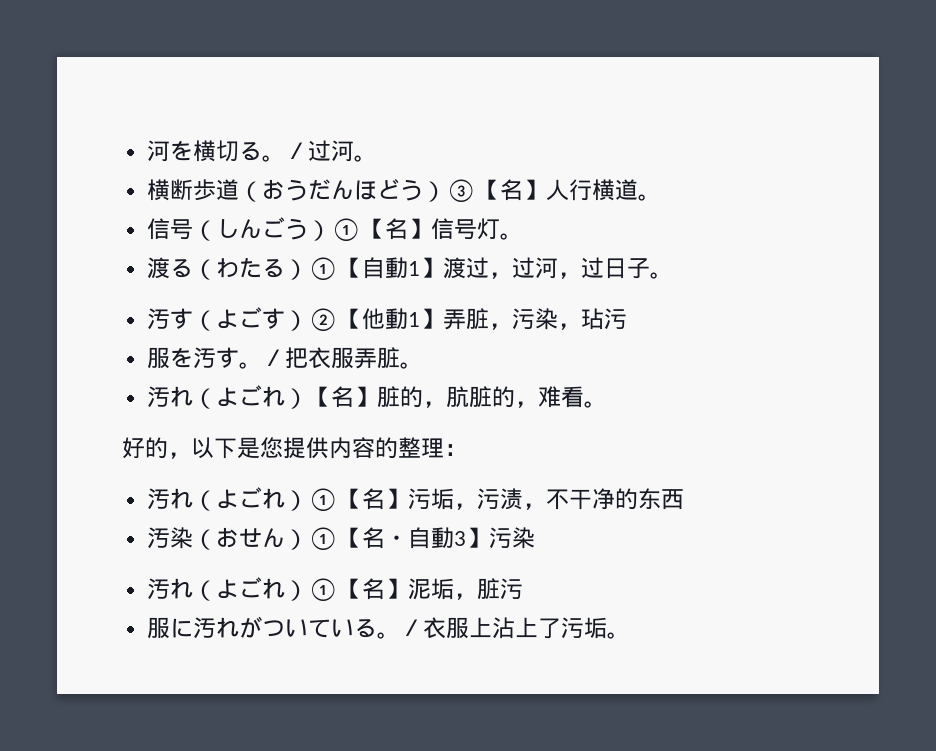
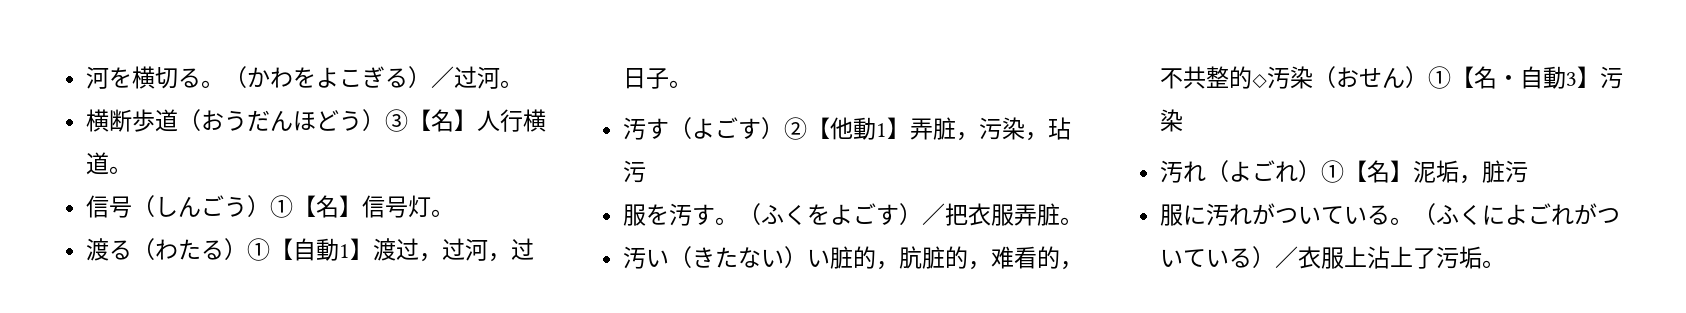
- ／过河。
+ （かわをよこぎる）／过河。
- ／把衣服弄脏。
+ （ふくをよごす）／把衣服弄脏。
- 汚れ（よごれ）【名】脏的，肮脏的，难看。
- 好的，以下是您提供内容的整理：
- 汚れ（よごれ）①【名】污垢，污渍，不干净的东西
- 汚染（おせん）①【名・自動3】污染
+ 汚い（きたない）い脏的，肮脏的，难看的，不共整的◇汚染（おせん）①【名・自動3】污染
- ／衣服上沾上了污垢。
+ （ふくによごれがついている）／衣服上沾上了污垢。

